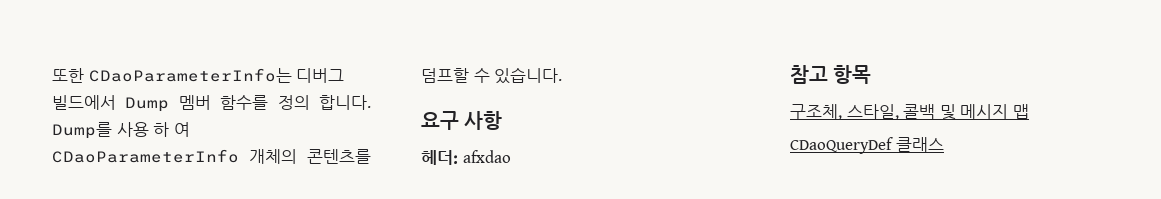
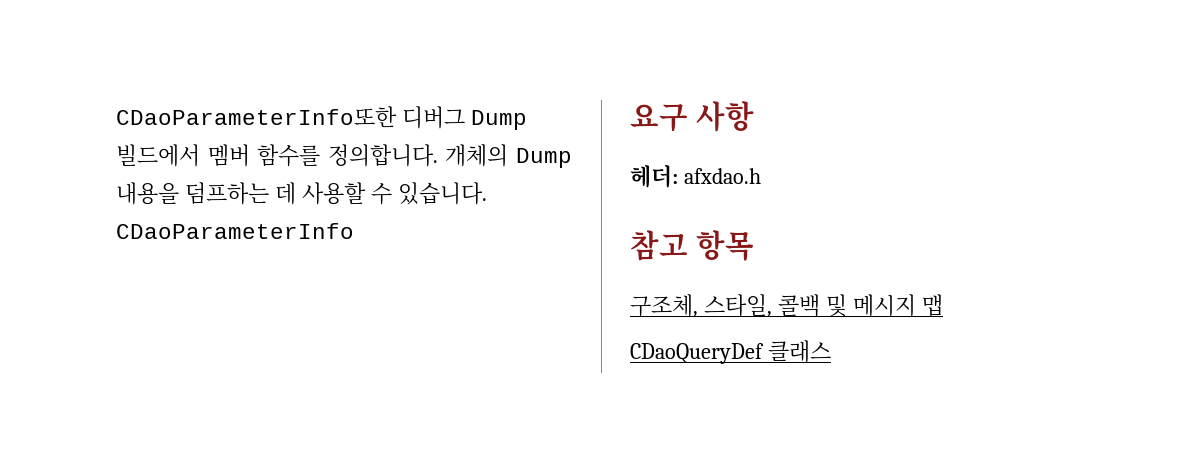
- 또한 CDaoParameterInfo는 디버그 빌드에서 Dump 멤버 함수를 정의 합니다. Dump를 사용 하 여 CDaoParameterInfo 개체의 콘텐츠를 덤프할 수 있습니다.
+ CDaoParameterInfo또한 디버그 Dump 빌드에서 멤버 함수를 정의합니다. 개체의 Dump 내용을 덤프하는 데 사용할 수 있습니다. CDaoParameterInfo
- 헤더: afxdao
+ 헤더: afxdao.h

